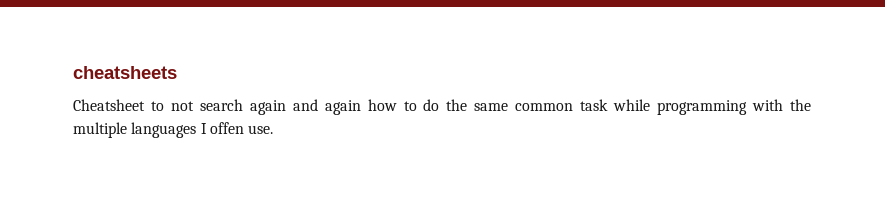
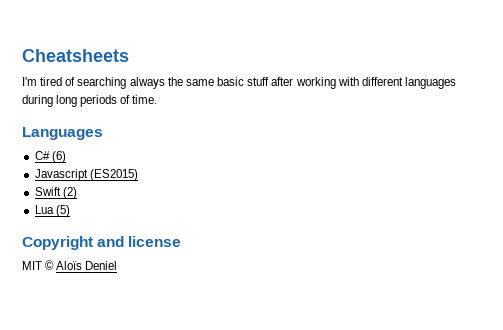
- cheatsheets
- Cheatsheet to not search again and again how to do the same common task while programming with the multiple languages I offen use.
+ Cheatsheets
+ I'm tired of searching always the same basic stuff after working with different languages during long periods of time.
+ Languages
+ C# (6)
+ Javascript (ES2015)
+ Swift (2)
+ Lua (5)
+ Copyright and license
+ MIT © Aloïs Deniel

